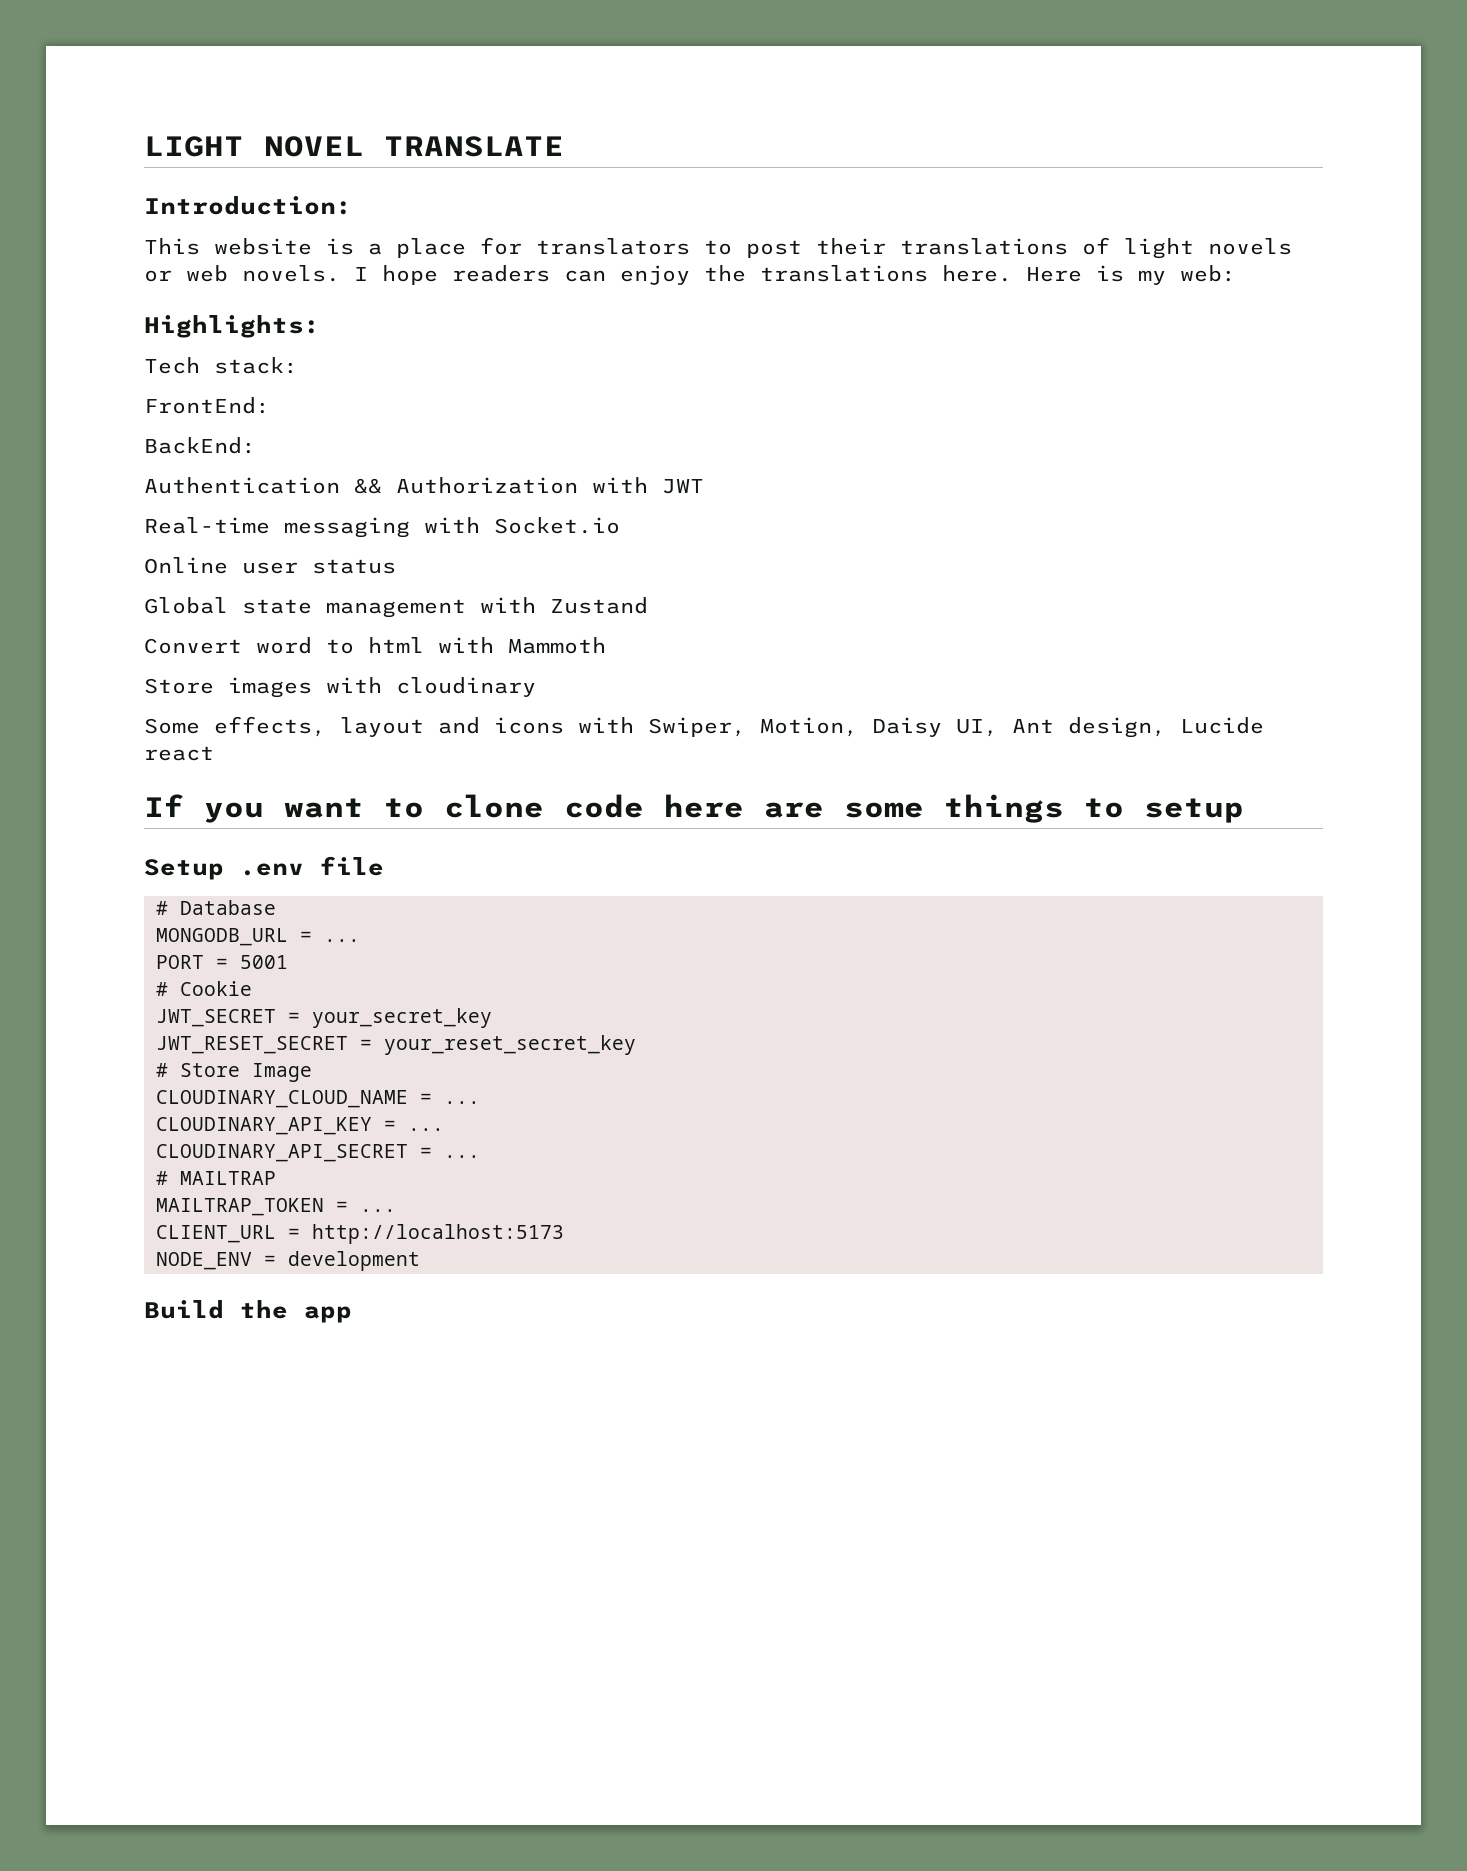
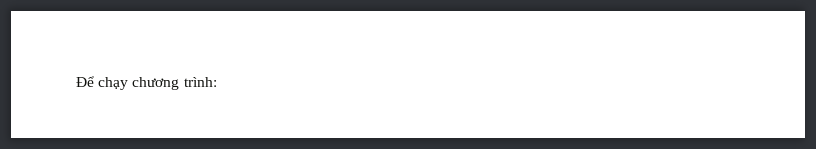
- LIGHT NOVEL TRANSLATE
- Introduction:
- This website is a place for translators to post their translations of light novels or web novels. I hope readers can enjoy the translations here. Here is my web:
- Highlights:
- Tech stack:
- FrontEnd:
- BackEnd:
- Authentication && Authorization with JWT
- Real-time messaging with Socket.io
- Online user status
- Global state management with Zustand
- Convert word to html with Mammoth
- Store images with cloudinary
- Some effects, layout and icons with Swiper, Motion, Daisy UI, Ant design, Lucide react
- If you want to clone code here are some things to setup
- Setup .env file
- # Database
- MONGODB_URL = ...
- PORT = 5001
- # Cookie
- JWT_SECRET = your_secret_key
- JWT_RESET_SECRET = your_reset_secret_key
- # Store Image
- CLOUDINARY_CLOUD_NAME = ...
- CLOUDINARY_API_KEY = ...
- CLOUDINARY_API_SECRET = ...
- # MAILTRAP
- MAILTRAP_TOKEN = ...
- CLIENT_URL = http://localhost:5173
- NODE_ENV = development
- Build the app
+ Để chạy chương trình:

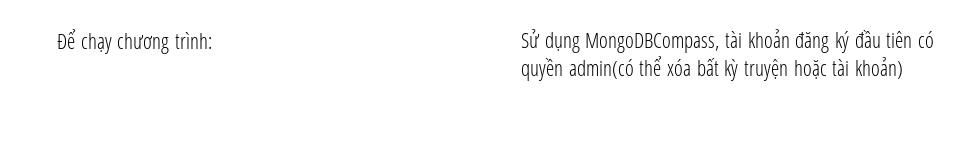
+ Sử dụng MongoDBCompass, tài khoản đăng ký đầu tiên có quyền admin(có thể xóa bất kỳ truyện hoặc tài khoản)

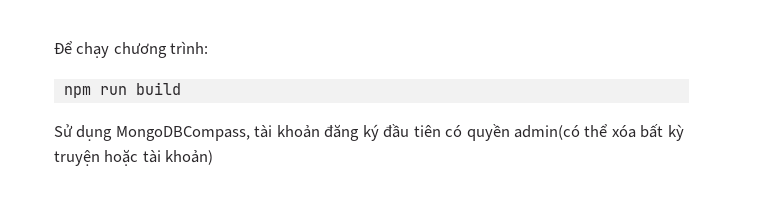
+ npm run build

